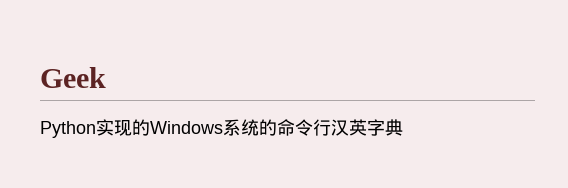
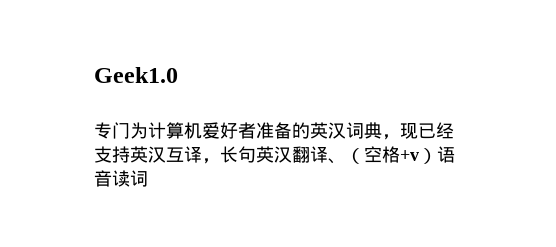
- Geek
- Python实现的Windows系统的命令行汉英字典
+ Geek1.0
+ 专门为计算机爱好者准备的英汉词典，现已经支持英汉互译，长句英汉翻译、（空格+v）语音读词

